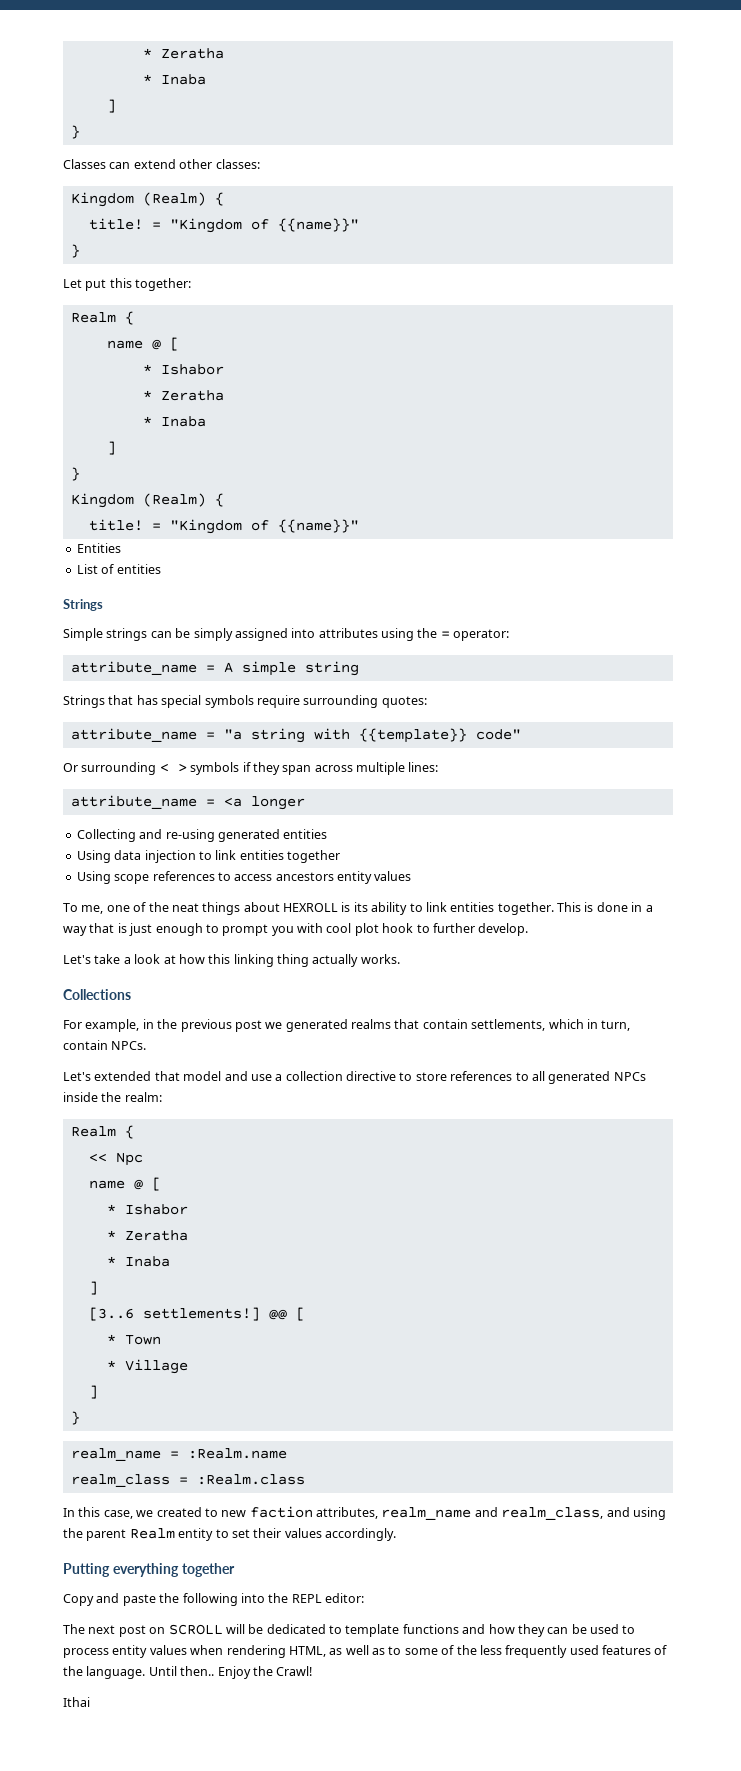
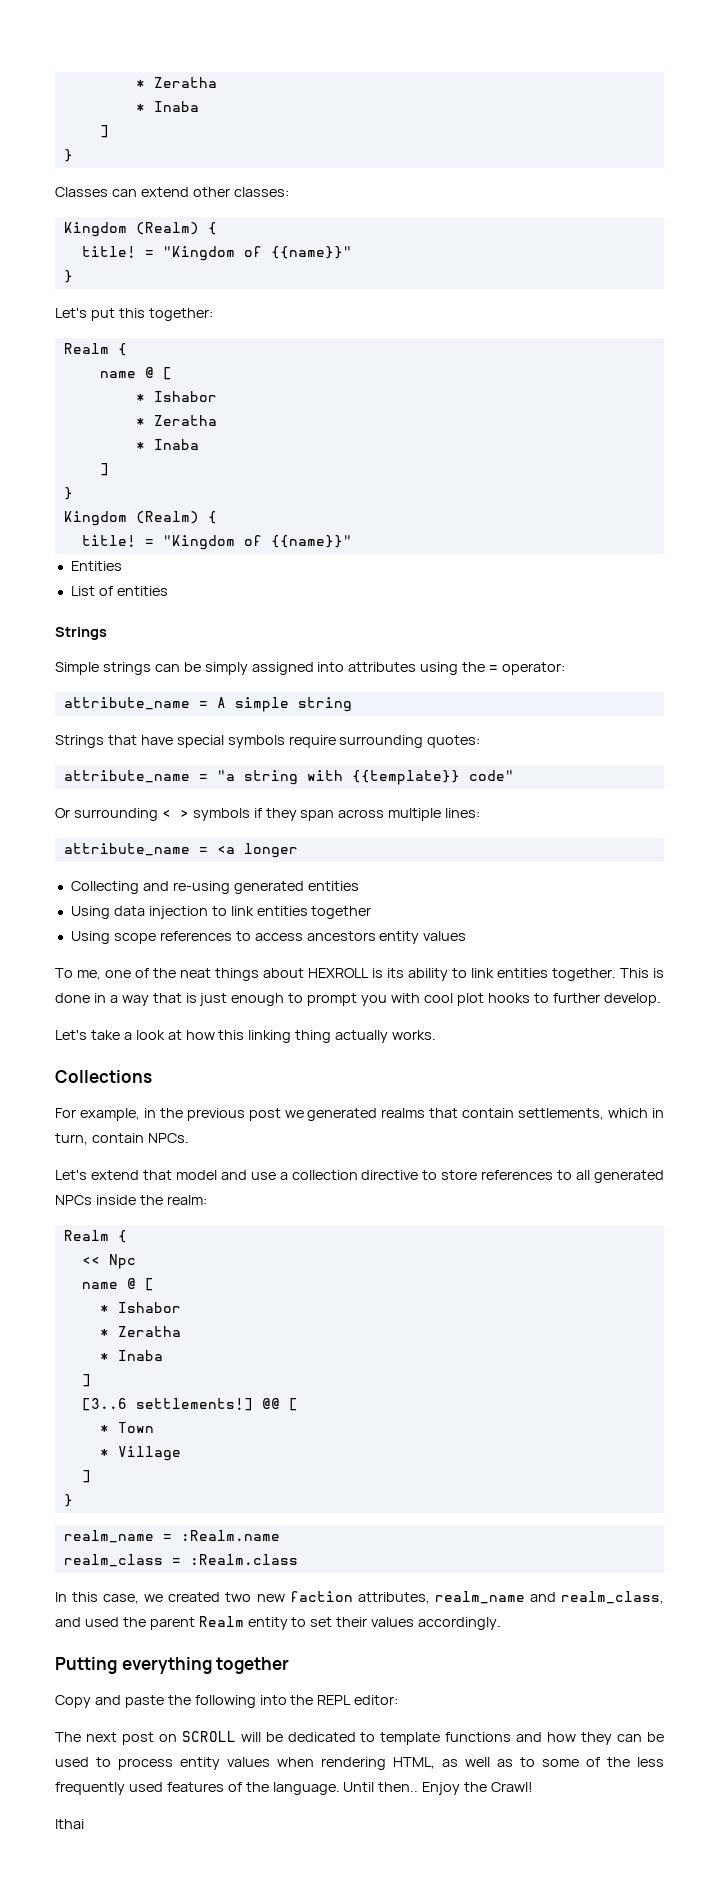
- Let put this together:
+ Let's put this together:
- Strings that has special symbols require surrounding quotes:
+ Strings that have special symbols require surrounding quotes:
- This is done in a way that is just enough to prompt you with cool plot hook to further develop.
+ This is done in a way that is just enough to prompt you with cool plot hooks to further develop.
- Let's extended that model and use a collection directive to store references to all generated NPCs inside the realm:
+ Let's extend that model and use a collection directive to store references to all generated NPCs inside the realm:
- In this case, we created to new faction attributes, realm_name and realm_class, and using the parent Realm entity to set their values accordingly.
+ In this case, we created two new faction attributes, realm_name and realm_class, and used the parent Realm entity to set their values accordingly.

